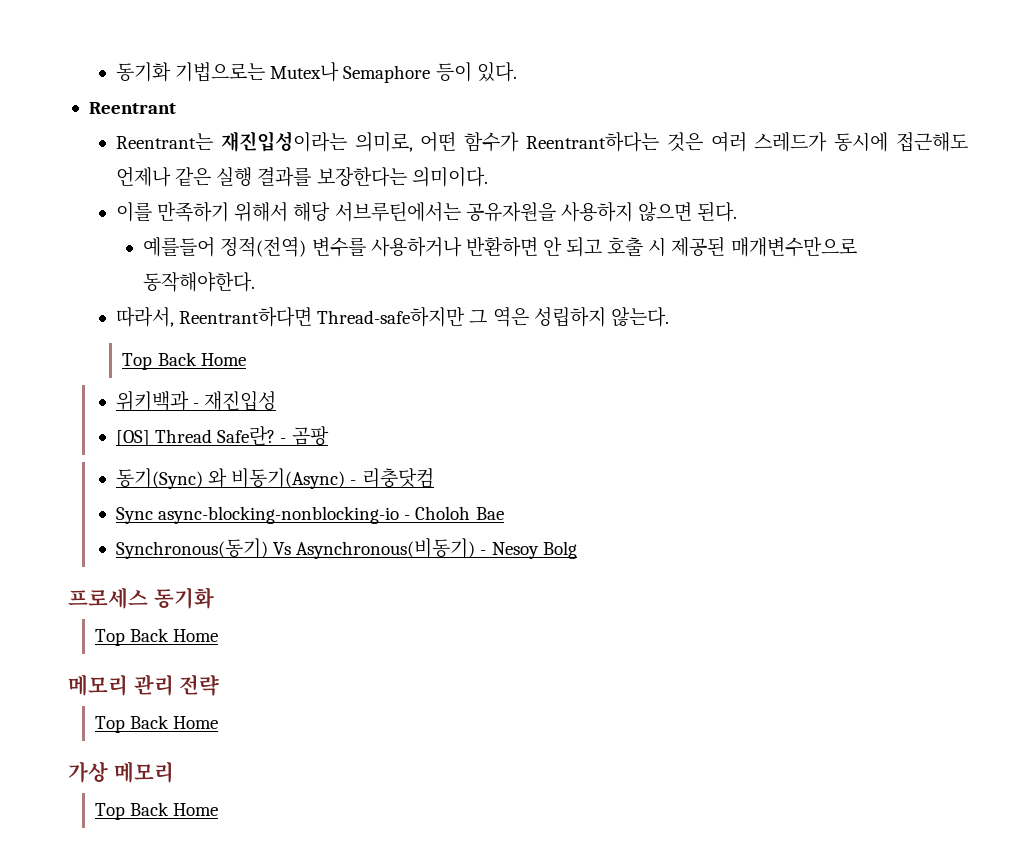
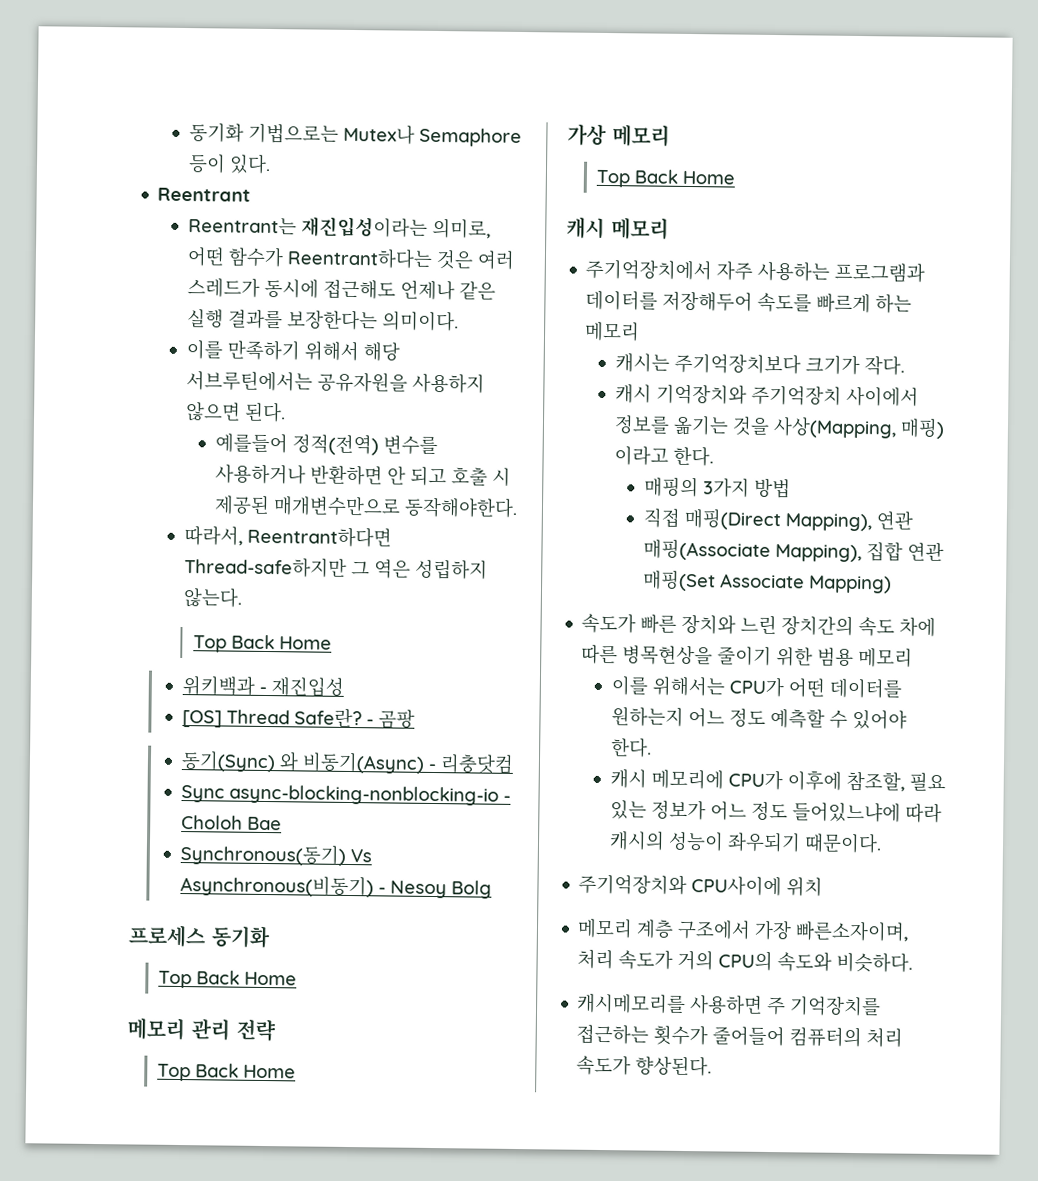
+ 캐시 메모리
+ 주기억장치에서 자주 사용하는 프로그램과 데이터를 저장해두어 속도를 빠르게 하는 메모리
+ 캐시는 주기억장치보다 크기가 작다.
+ 캐시 기억장치와 주기억장치 사이에서 정보를 옮기는 것을 사상(Mapping, 매핑) 이라고 한다.
+ 매핑의 3가지 방법
+ 직접 매핑(Direct Mapping), 연관 매핑(Associate Mapping), 집합 연관 매핑(Set Associate Mapping)
+ 속도가 빠른 장치와 느린 장치간의 속도 차에 따른 병목현상을 줄이기 위한 범용 메모리
+ 이를 위해서는 CPU가 어떤 데이터를 원하는지 어느 정도 예측할 수 있어야 한다.
+ 캐시 메모리에 CPU가 이후에 참조할, 필요 있는 정보가 어느 정도 들어있느냐에 따라 캐시의 성능이 좌우되기 때문이다.
+ 주기억장치와 CPU사이에 위치
+ 메모리 계층 구조에서 가장 빠른소자이며, 처리 속도가 거의 CPU의 속도와 비슷하다.
+ 캐시메모리를 사용하면 주 기억장치를 접근하는 횟수가 줄어들어 컴퓨터의 처리 속도가 향상된다.

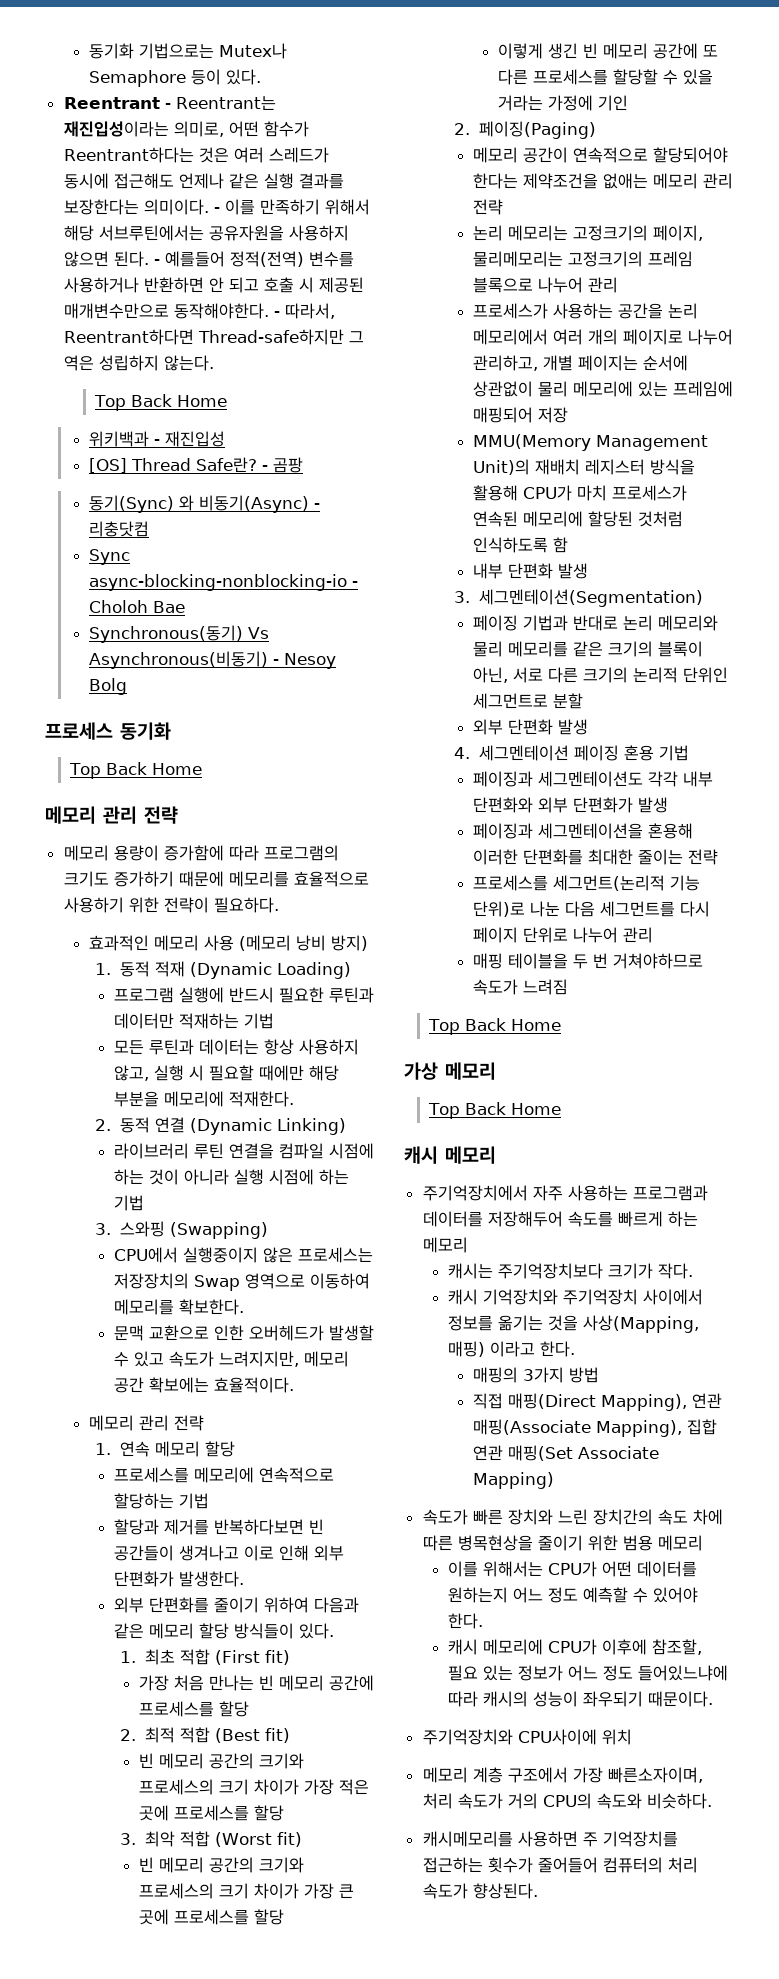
- Reentrant
- Reentrant는 재진입성이라는 의미로, 어떤 함수가 Reentrant하다는 것은 여러 스레드가 동시에 접근해도 언제나 같은 실행 결과를 보장한다는 의미이다.
- 이를 만족하기 위해서 해당 서브루틴에서는 공유자원을 사용하지 않으면 된다.
- 예를들어 정적(전역) 변수를 사용하거나 반환하면 안 되고 호출 시 제공된 매개변수만으로 동작해야한다.
- 따라서, Reentrant하다면 Thread-safe하지만 그 역은 성립하지 않는다.
+ Reentrant - Reentrant는 재진입성이라는 의미로, 어떤 함수가 Reentrant하다는 것은 여러 스레드가 동시에 접근해도 언제나 같은 실행 결과를 보장한다는 의미이다. - 이를 만족하기 위해서 해당 서브루틴에서는 공유자원을 사용하지 않으면 된다. - 예를들어 정적(전역) 변수를 사용하거나 반환하면 안 되고 호출 시 제공된 매개변수만으로 동작해야한다. - 따라서, Reentrant하다면 Thread-safe하지만 그 역은 성립하지 않는다.
+ 메모리 용량이 증가함에 따라 프로그램의 크기도 증가하기 때문에 메모리를 효율적으로 사용하기 위한 전략이 필요하다.
+ 효과적인 메모리 사용 (메모리 낭비 방지)
+ 1. 동적 적재 (Dynamic Loading)
+ 프로그램 실행에 반드시 필요한 루틴과 데이터만 적재하는 기법
+ 모든 루틴과 데이터는 항상 사용하지 않고, 실행 시 필요할 때에만 해당 부분을 메모리에 적재한다.
+ 2. 동적 연결 (Dynamic Linking)
+ 라이브러리 루틴 연결을 컴파일 시점에 하는 것이 아니라 실행 시점에 하는 기법
+ 3. 스와핑 (Swapping)
+ CPU에서 실행중이지 않은 프로세스는 저장장치의 Swap 영역으로 이동하여 메모리를 확보한다.
+ 문맥 교환으로 인한 오버헤드가 발생할 수 있고 속도가 느려지지만, 메모리 공간 확보에는 효율적이다.
+ 메모리 관리 전략
+ 1. 연속 메모리 할당
+ 프로세스를 메모리에 연속적으로 할당하는 기법
+ 할당과 제거를 반복하다보면 빈 공간들이 생겨나고 이로 인해 외부 단편화가 발생한다.
+ 외부 단편화를 줄이기 위하여 다음과 같은 메모리 할당 방식들이 있다.
+ 1. 최초 적합 (First fit)
+ 가장 처음 만나는 빈 메모리 공간에 프로세스를 할당
+ 2. 최적 적합 (Best fit)
+ 빈 메모리 공간의 크기와 프로세스의 크기 차이가 가장 적은 곳에 프로세스를 할당
+ 3. 최악 적합 (Worst fit)
+ 빈 메모리 공간의 크기와 프로세스의 크기 차이가 가장 큰 곳에 프로세스를 할당
+ 이렇게 생긴 빈 메모리 공간에 또 다른 프로세스를 할당할 수 있을 거라는 가정에 기인
+ 2. 페이징(Paging)
+ 메모리 공간이 연속적으로 할당되어야 한다는 제약조건을 없애는 메모리 관리 전략
+ 논리 메모리는 고정크기의 페이지, 물리메모리는 고정크기의 프레임 블록으로 나누어 관리
+ 프로세스가 사용하는 공간을 논리 메모리에서 여러 개의 페이지로 나누어 관리하고, 개별 페이지는 순서에 상관없이 물리 메모리에 있는 프레임에 매핑되어 저장
+ MMU(Memory Management Unit)의 재배치 레지스터 방식을 활용해 CPU가 마치 프로세스가 연속된 메모리에 할당된 것처럼 인식하도록 함
+ 내부 단편화 발생
+ 3. 세그멘테이션(Segmentation)
+ 페이징 기법과 반대로 논리 메모리와 물리 메모리를 같은 크기의 블록이 아닌, 서로 다른 크기의 논리적 단위인 세그먼트로 분할
+ 외부 단편화 발생
+ 4. 세그멘테이션 페이징 혼용 기법
+ 페이징과 세그멘테이션도 각각 내부 단편화와 외부 단편화가 발생
+ 페이징과 세그멘테이션을 혼용해 이러한 단편화를 최대한 줄이는 전략
+ 프로세스를 세그먼트(논리적 기능 단위)로 나눈 다음 세그먼트를 다시 페이지 단위로 나누어 관리
+ 매핑 테이블을 두 번 거쳐야하므로 속도가 느려짐

